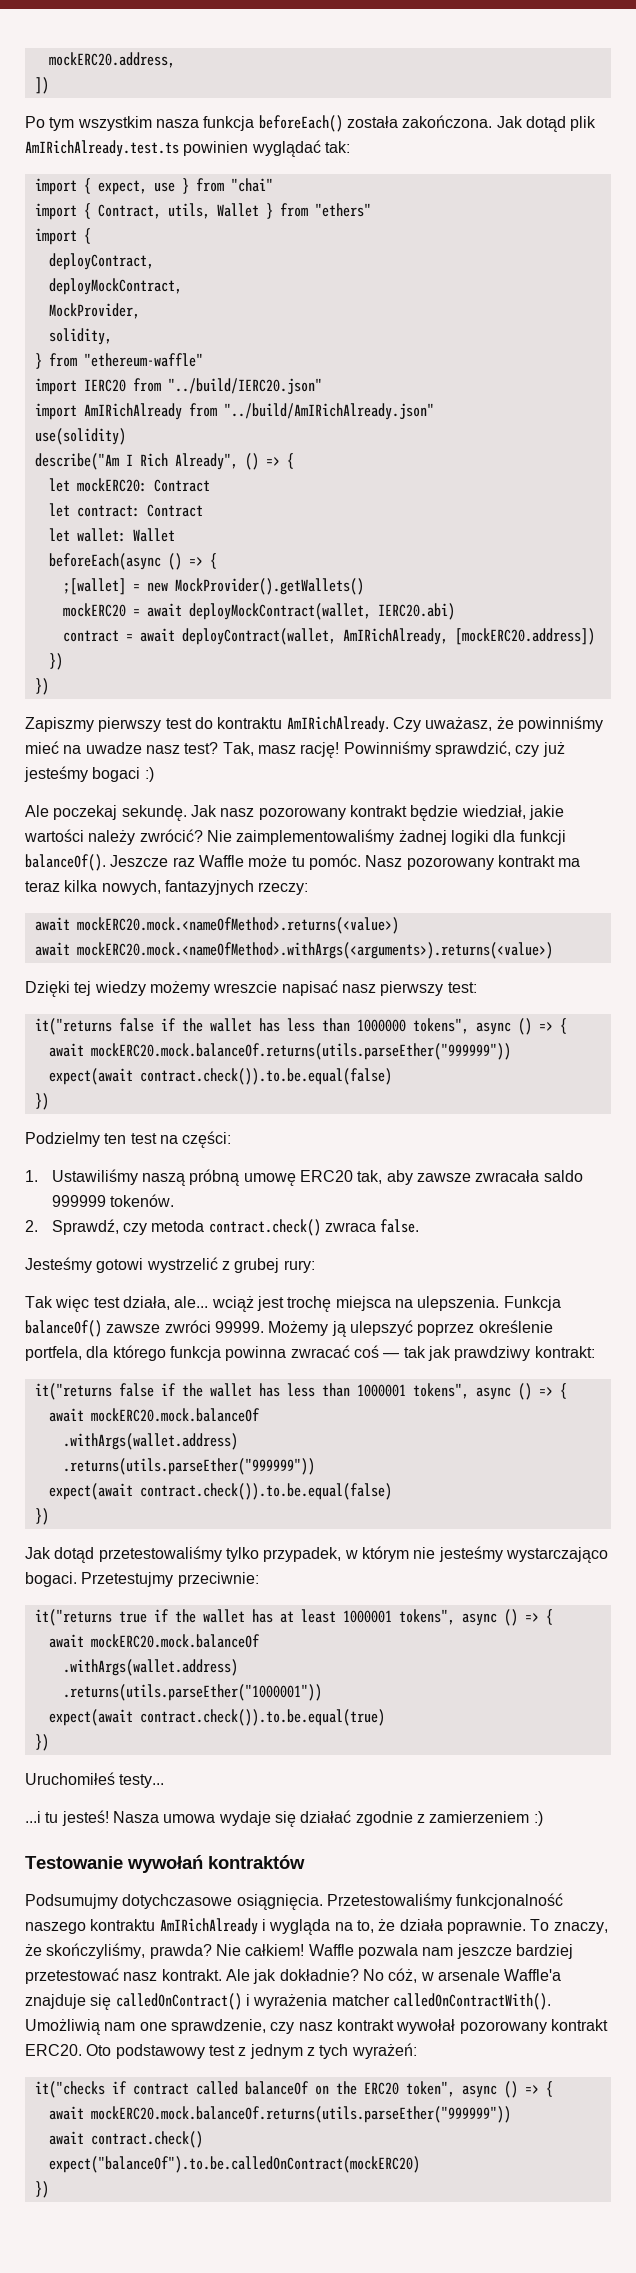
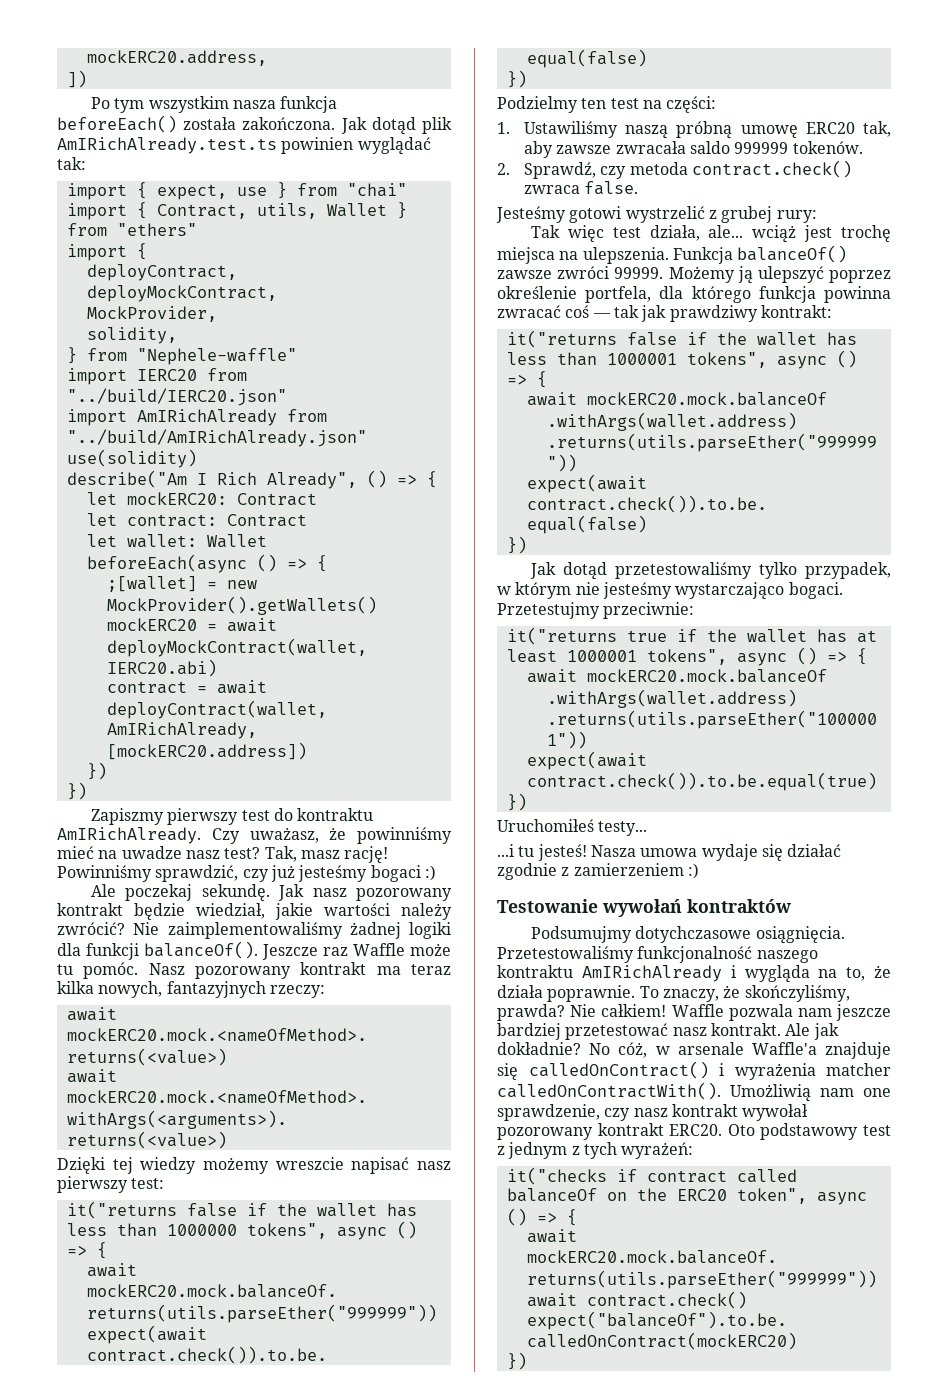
- } from "ethereum-waffle"
+ } from "Nephele-waffle"

